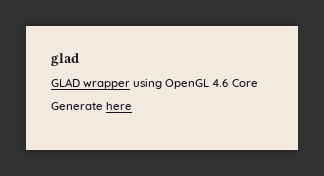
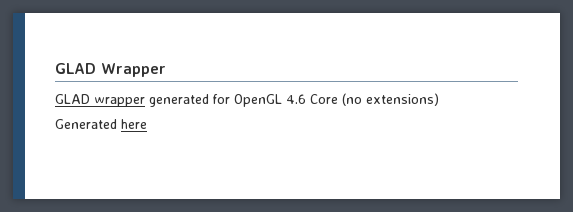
- glad
+ GLAD Wrapper
- GLAD wrapper using OpenGL 4.6 Core
- Generate here
+ GLAD wrapper generated for OpenGL 4.6 Core (no extensions)
+ Generated here

